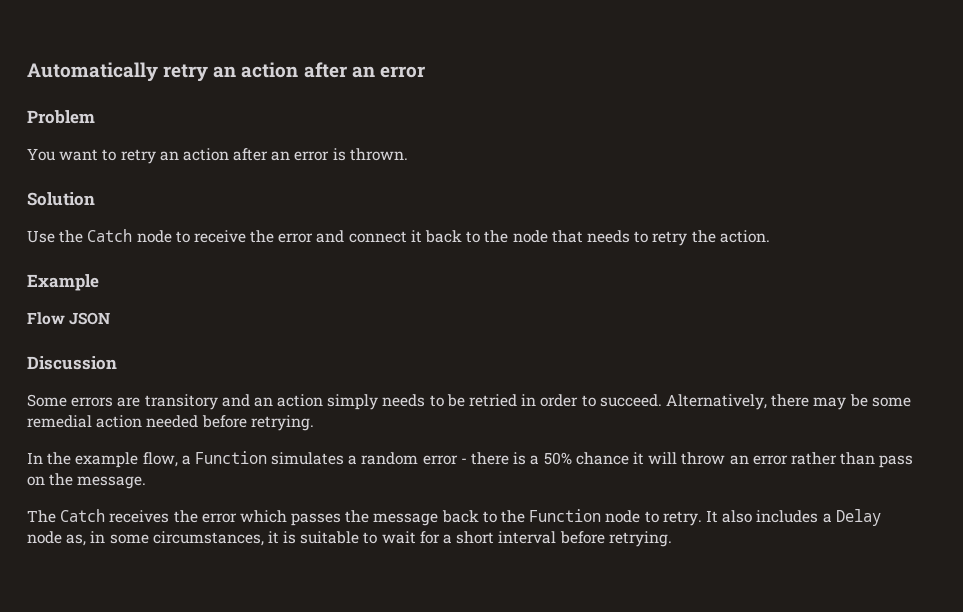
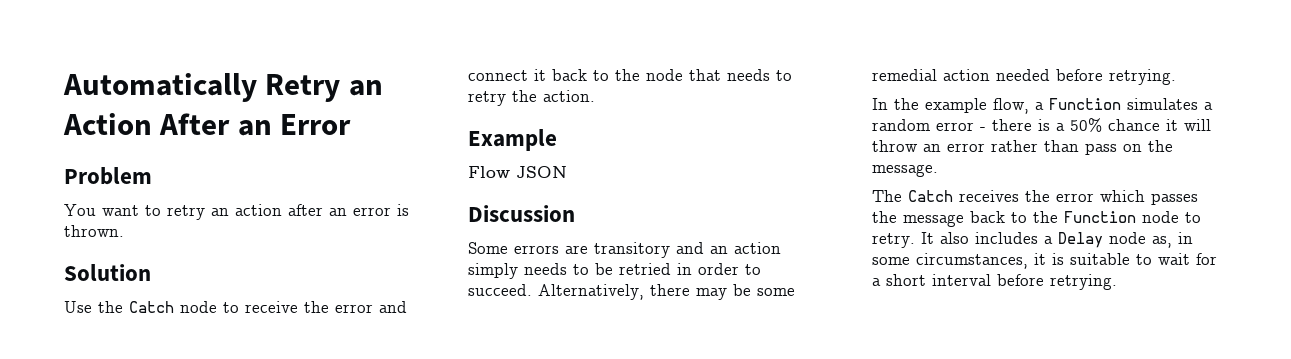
- Automatically retry an action after an error
+ Automatically Retry an Action After an Error

